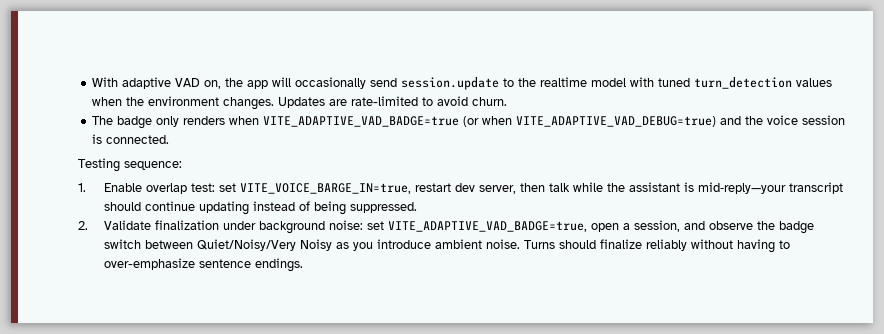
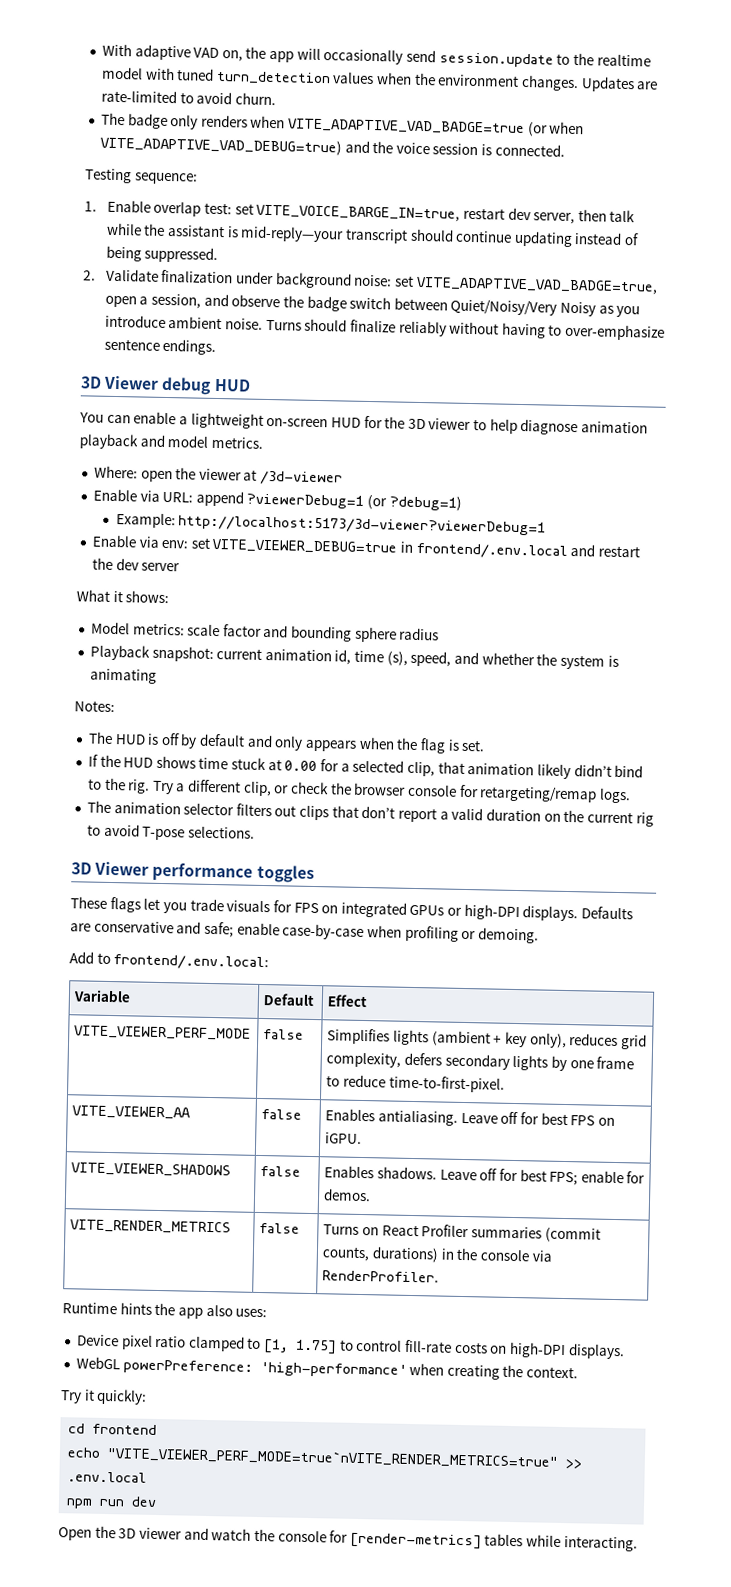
+ 3D Viewer debug HUD
+ You can enable a lightweight on-screen HUD for the 3D viewer to help diagnose animation playback and model metrics.
+ Where: open the viewer at /3d-viewer
+ Enable via URL: append ?viewerDebug=1 (or ?debug=1)
+ Example: http://localhost:5173/3d-viewer?viewerDebug=1
+ Enable via env: set VITE_VIEWER_DEBUG=true in frontend/.env.local and restart the dev server
+ What it shows:
+ Model metrics: scale factor and bounding sphere radius
+ Playback snapshot: current animation id, time (s), speed, and whether the system is animating
+ Notes:
+ The HUD is off by default and only appears when the flag is set.
+ If the HUD shows time stuck at 0.00 for a selected clip, that animation likely didn’t bind to the rig. Try a different clip, or check the browser console for retargeting/remap logs.
+ The animation selector filters out clips that don’t report a valid duration on the current rig to avoid T‑pose selections.
+ 3D Viewer performance toggles
+ These flags let you trade visuals for FPS on integrated GPUs or high‑DPI displays. Defaults are conservative and safe; enable case‑by‑case when profiling or demoing.
+ Add to frontend/.env.local:
+ Variable | Default | Effect
+ VITE_VIEWER_PERF_MODE | false | Simplifies lights (ambient + key only), reduces grid complexity, defers secondary lights by one frame to reduce time‑to‑first‑pixel.
+ VITE_VIEWER_AA | false | Enables antialiasing. Leave off for best FPS on iGPU.
+ VITE_VIEWER_SHADOWS | false | Enables shadows. Leave off for best FPS; enable for demos.
+ VITE_RENDER_METRICS | false | Turns on React Profiler summaries (commit counts, durations) in the console via RenderProfiler.
+ Runtime hints the app also uses:
+ Device pixel ratio clamped to [1, 1.75] to control fill‑rate costs on high‑DPI displays.
+ WebGL powerPreference: 'high-performance' when creating the context.
+ Try it quickly:
+ cd frontend
+ echo "VITE_VIEWER_PERF_MODE=true`nVITE_RENDER_METRICS=true" >> .env.local
+ npm run dev
+ Open the 3D viewer and watch the console for [render-metrics] tables while interacting.

